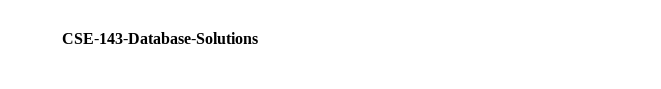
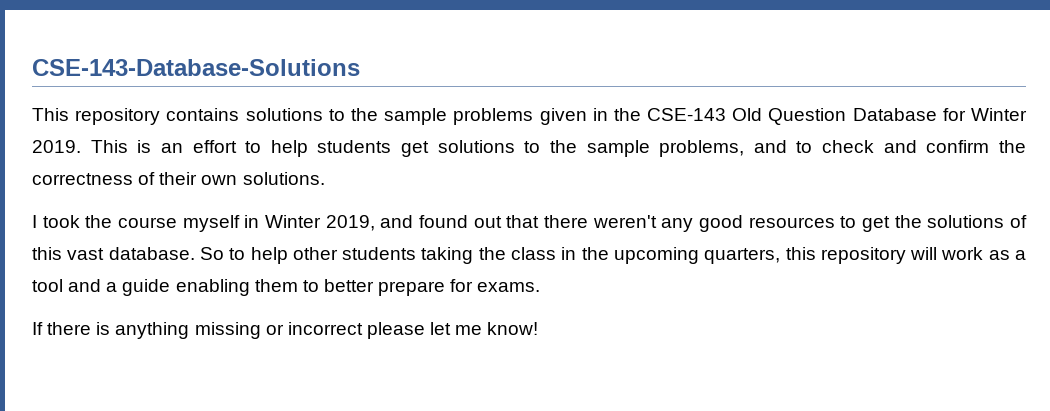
+ This repository contains solutions to the sample problems given in the CSE-143 Old Question Database for Winter 2019. This is an effort to help students get solutions to the sample problems, and to check and confirm the correctness of their own solutions.
+ I took the course myself in Winter 2019, and found out that there weren't any good resources to get the solutions of this vast database. So to help other students taking the class in the upcoming quarters, this repository will work as a tool and a guide enabling them to better prepare for exams.
+ If there is anything missing or incorrect please let me know!

